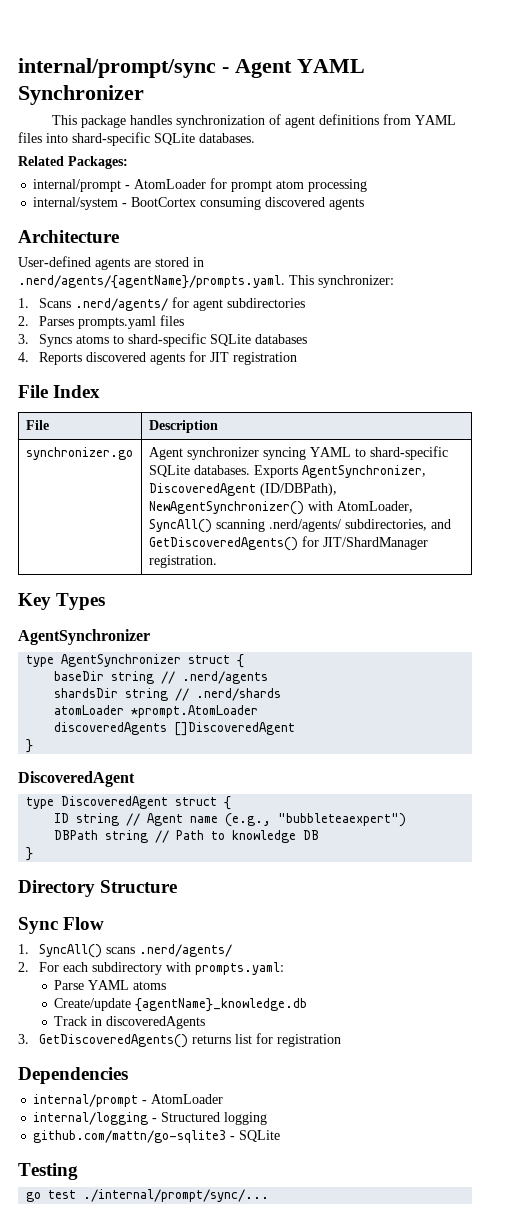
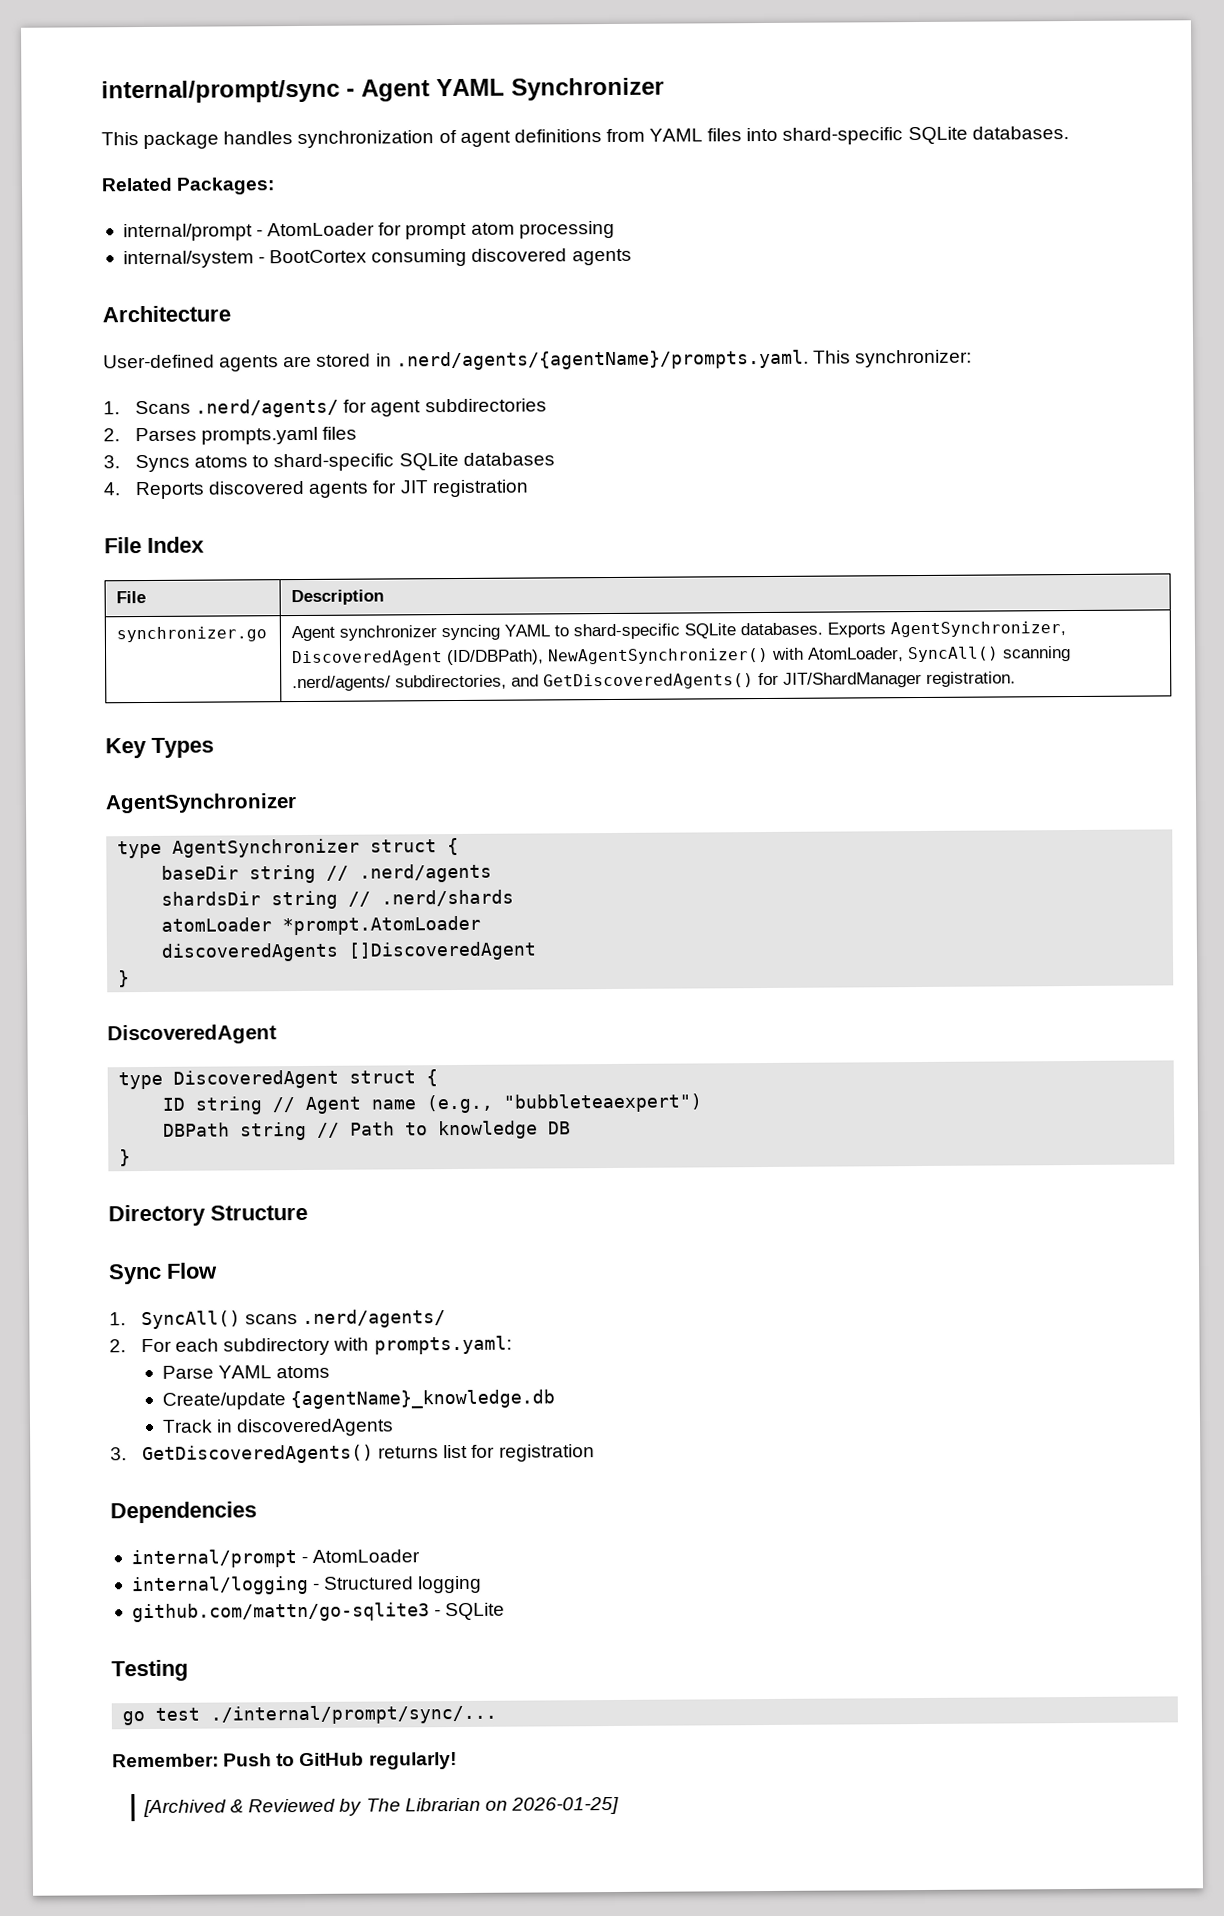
+ Remember: Push to GitHub regularly!
+ [Archived & Reviewed by The Librarian on 2026-01-25]

